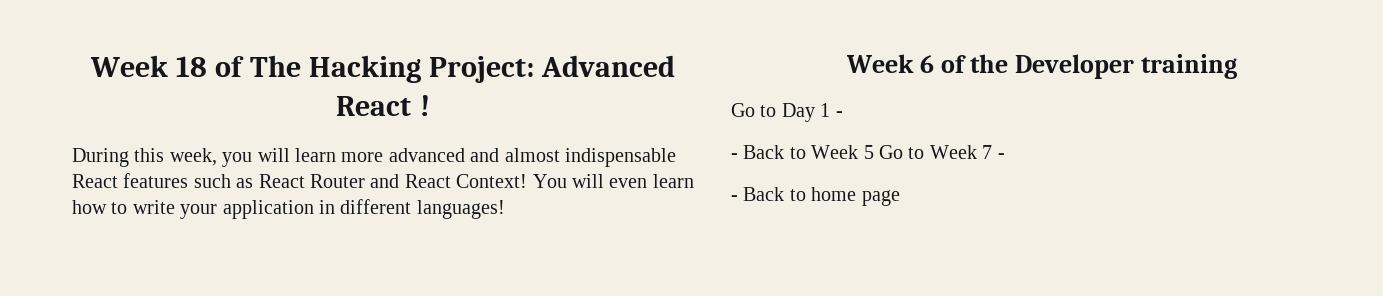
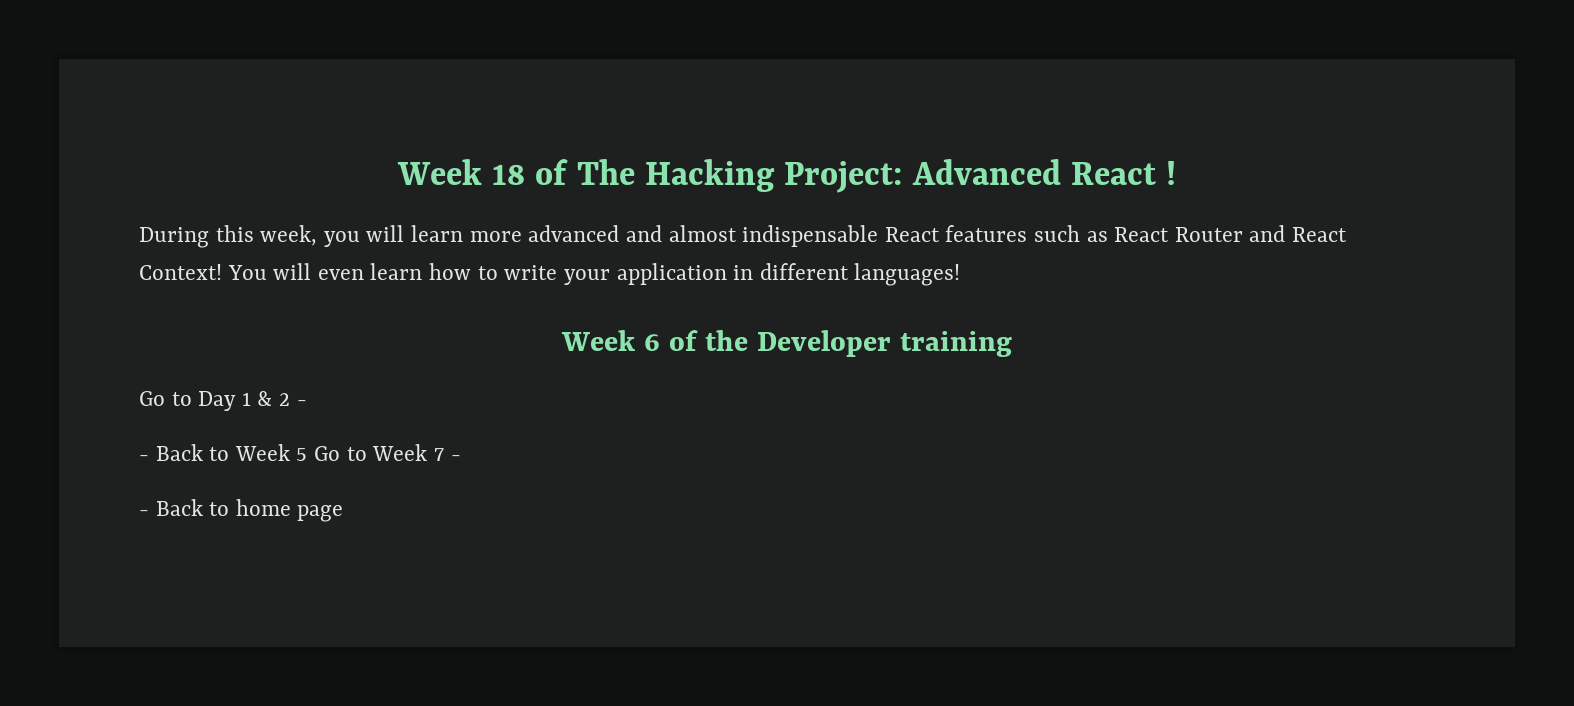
- Go to Day 1 -
+ Go to Day 1 & 2 -

